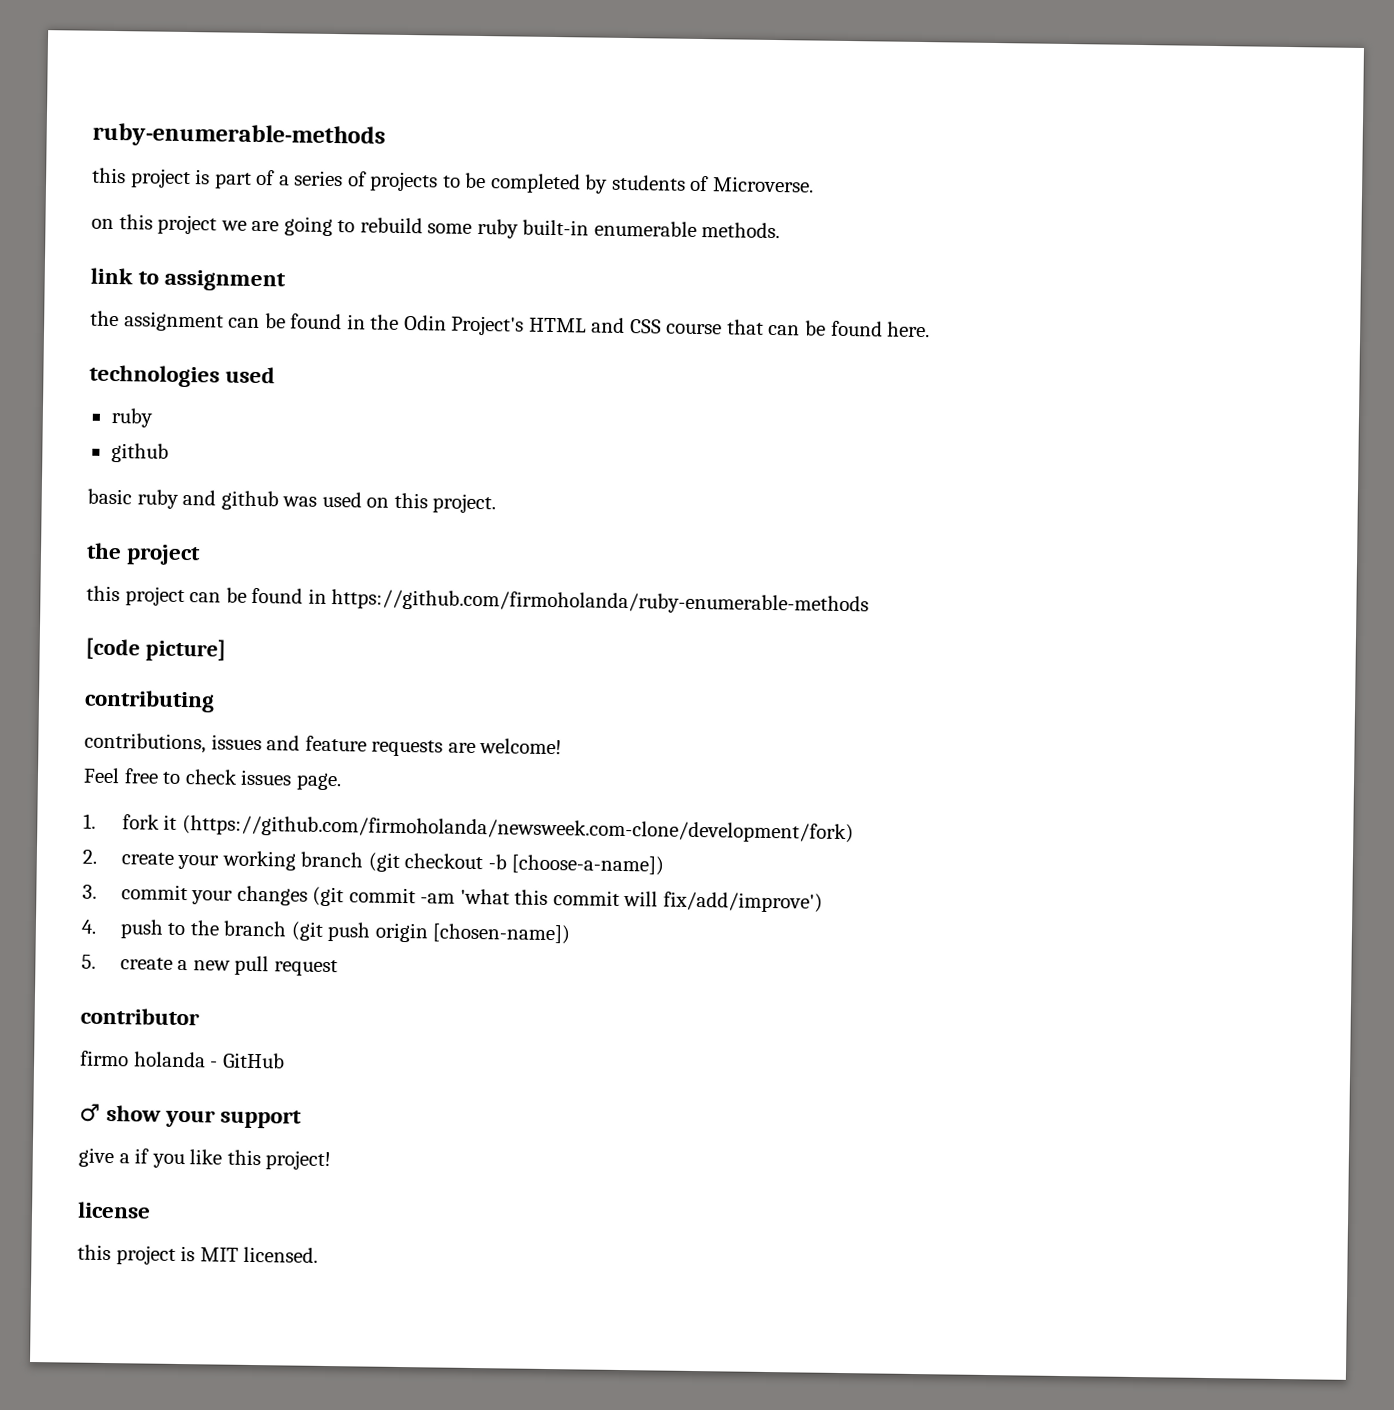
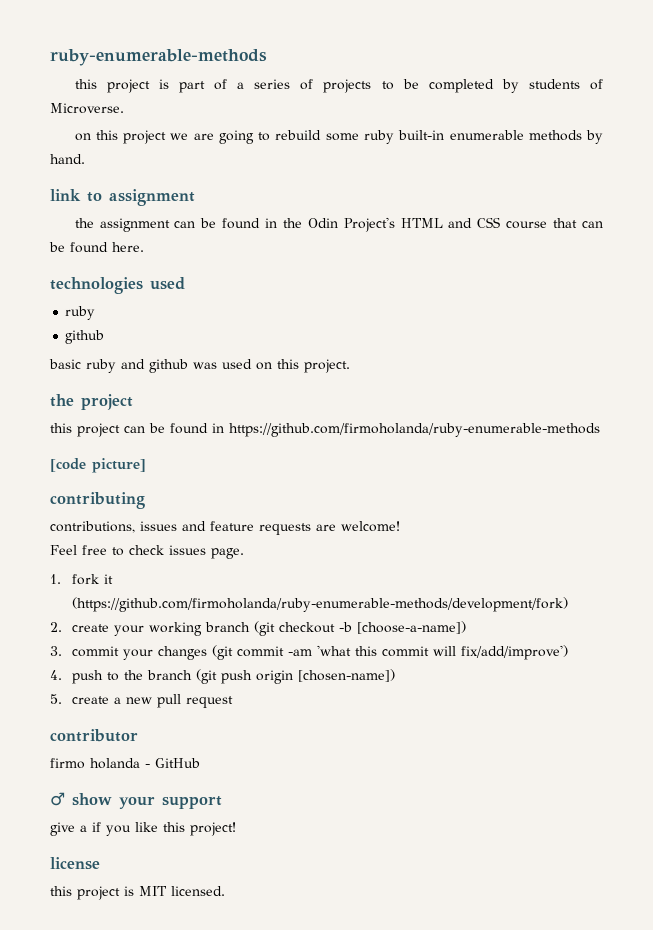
- on this project we are going to rebuild some ruby built-in enumerable methods.
+ on this project we are going to rebuild some ruby built-in enumerable methods by hand.
- 1. fork it (https://github.com/firmoholanda/newsweek.com-clone/development/fork)
+ 1. fork it (https://github.com/firmoholanda/ruby-enumerable-methods/development/fork)

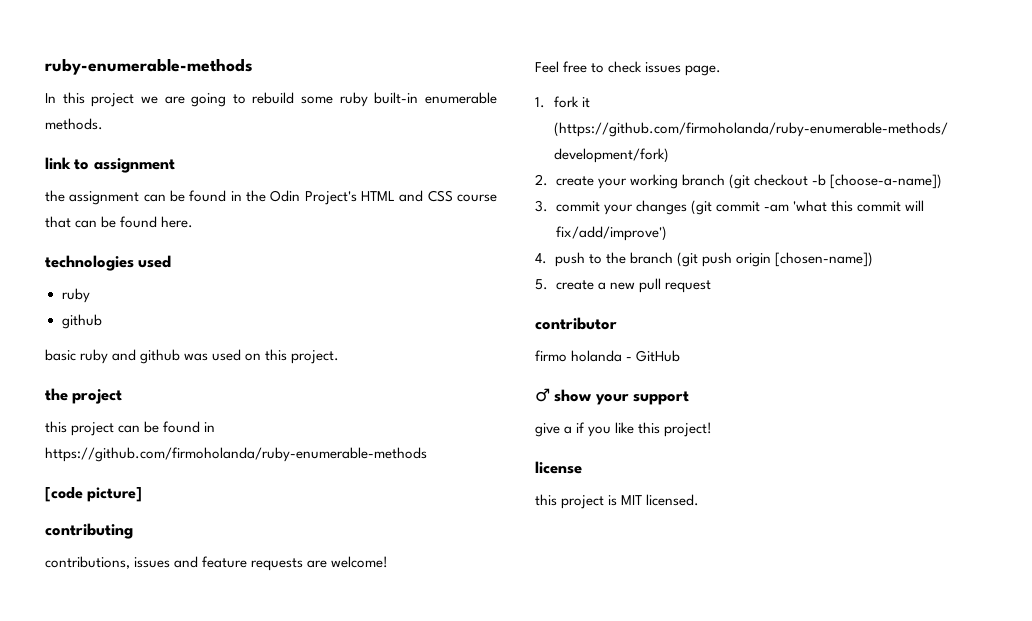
- this project is part of a series of projects to be completed by students of Microverse.
- on this project we are going to rebuild some ruby built-in enumerable methods by hand.
+ In this project we are going to rebuild some ruby built-in enumerable methods.

